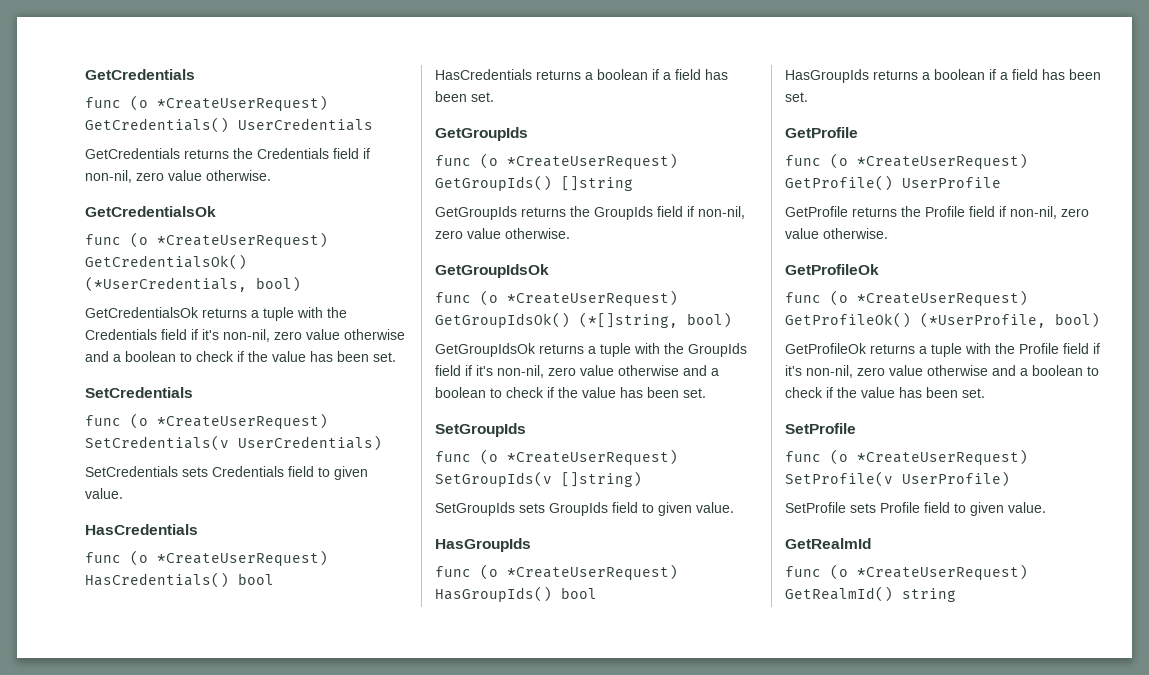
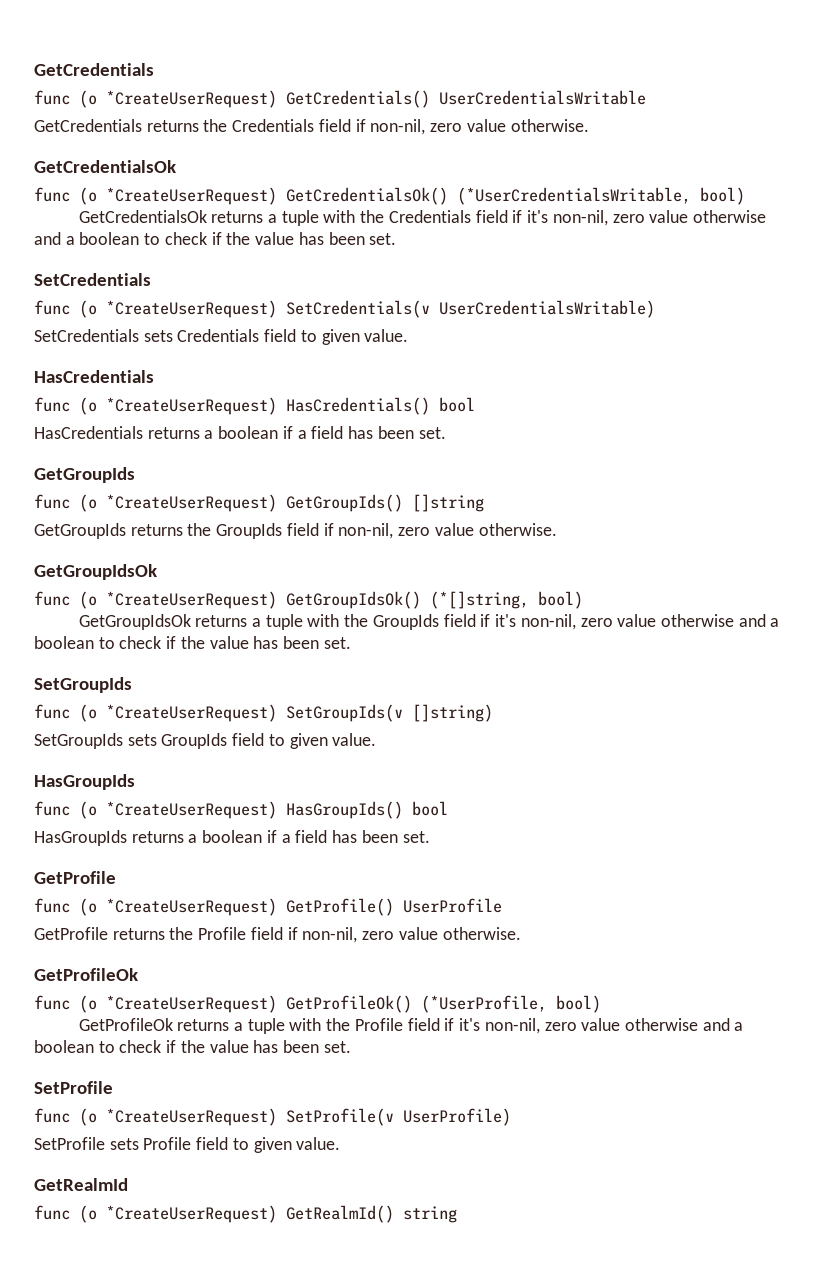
- func (o *CreateUserRequest) GetCredentials() UserCredentials
+ func (o *CreateUserRequest) GetCredentials() UserCredentialsWritable
- func (o *CreateUserRequest) GetCredentialsOk() (*UserCredentials, bool)
+ func (o *CreateUserRequest) GetCredentialsOk() (*UserCredentialsWritable, bool)
- func (o *CreateUserRequest) SetCredentials(v UserCredentials)
+ func (o *CreateUserRequest) SetCredentials(v UserCredentialsWritable)

